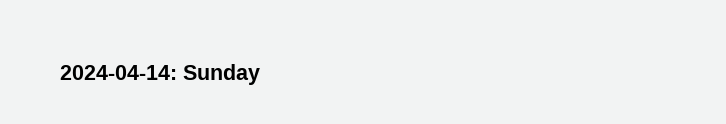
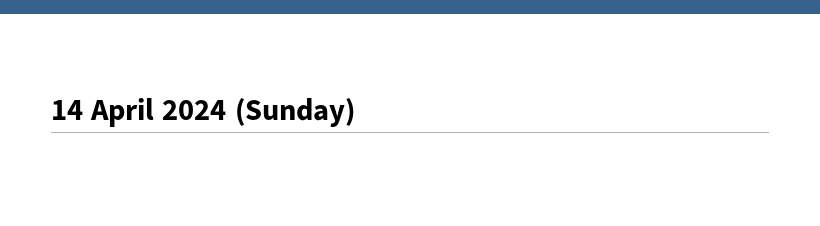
- 2024-04-14: Sunday
+ 14 April 2024 (Sunday)

